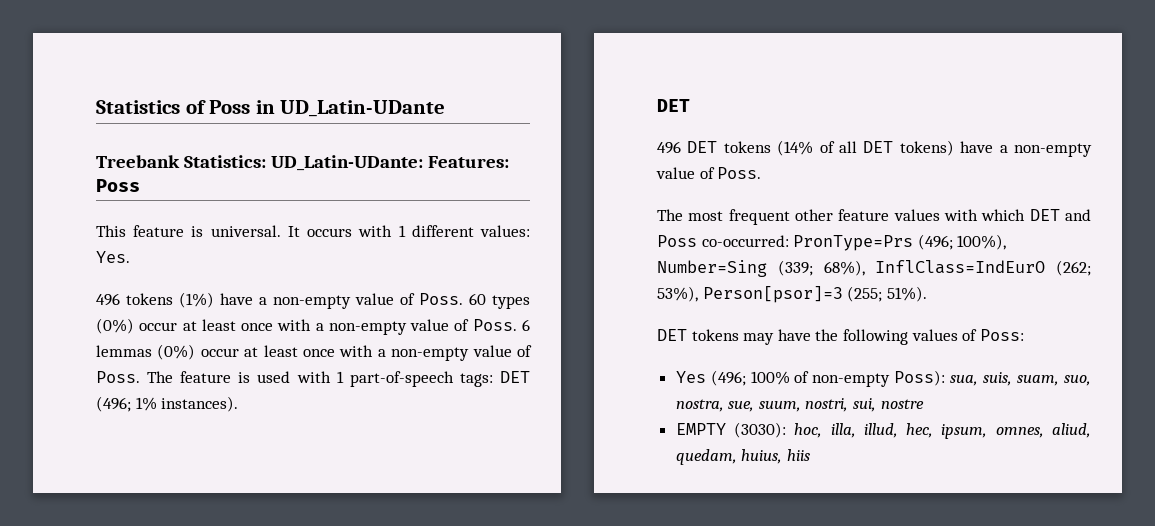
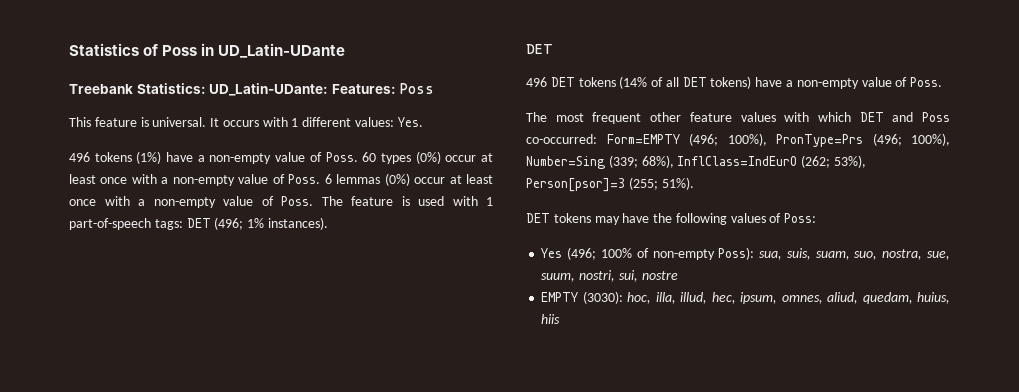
- The most frequent other feature values with which DET and Poss co-occurred: PronType=Prs (496; 100%), Number=Sing (339; 68%), InflClass=IndEurO (262; 53%), Person[psor]=3 (255; 51%).
+ The most frequent other feature values with which DET and Poss co-occurred: Form=EMPTY (496; 100%), PronType=Prs (496; 100%), Number=Sing (339; 68%), InflClass=IndEurO (262; 53%), Person[psor]=3 (255; 51%).

